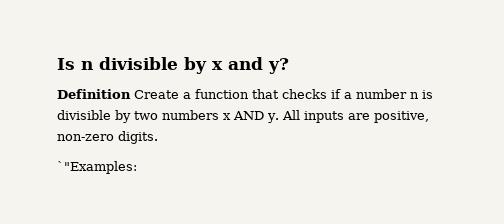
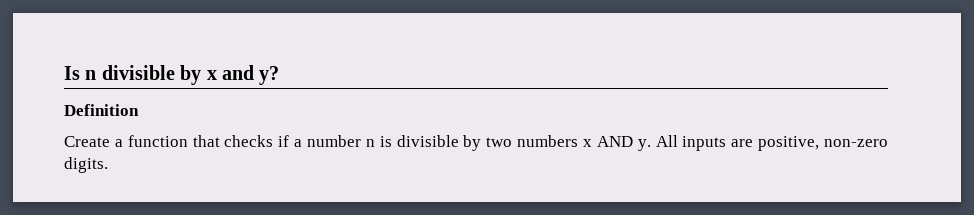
- Definition Create a function that checks if a number n is divisible by two numbers x AND y.
+ Definition
+ Create a function that checks if a number n is divisible by two numbers x AND y.
- `"Examples:

